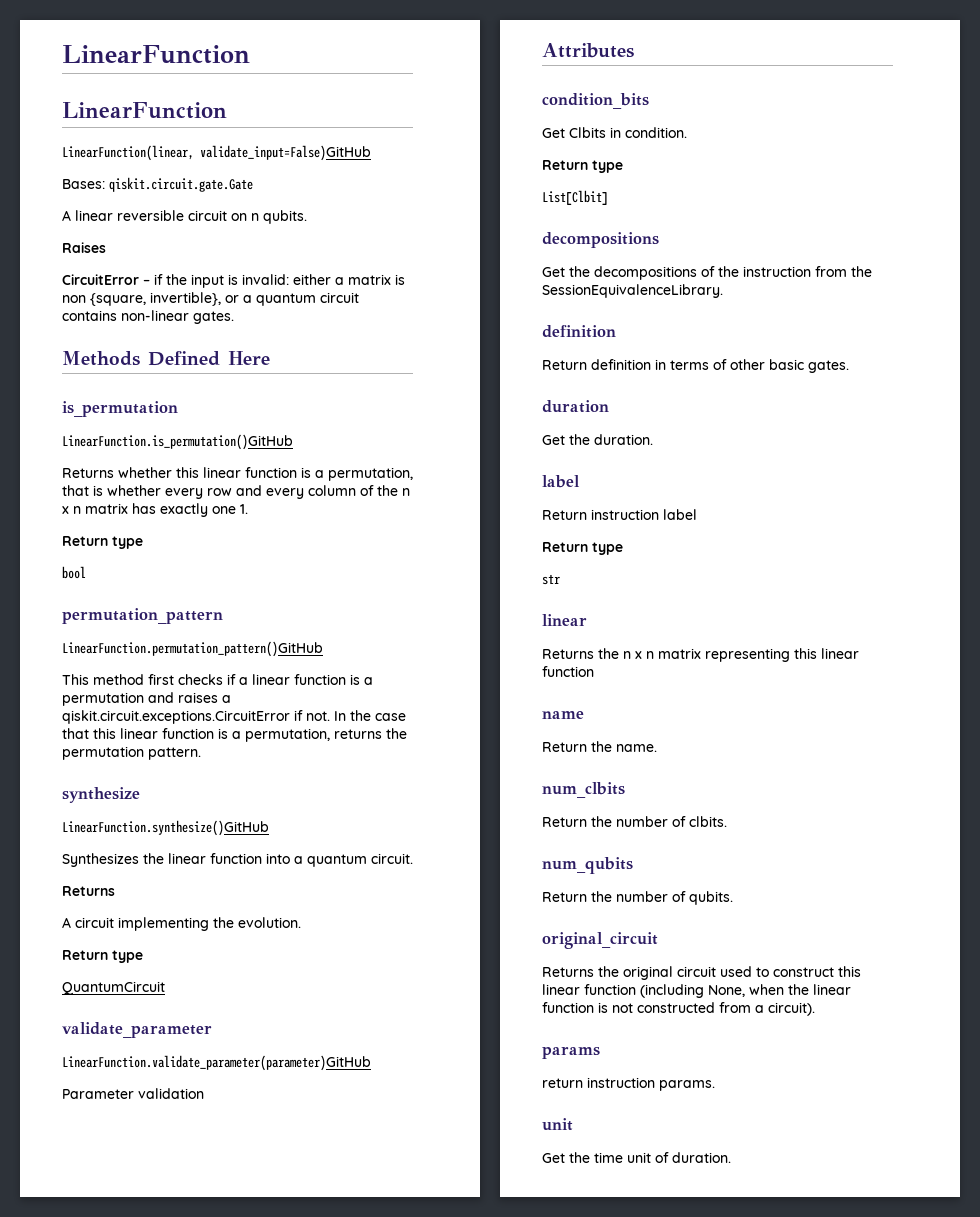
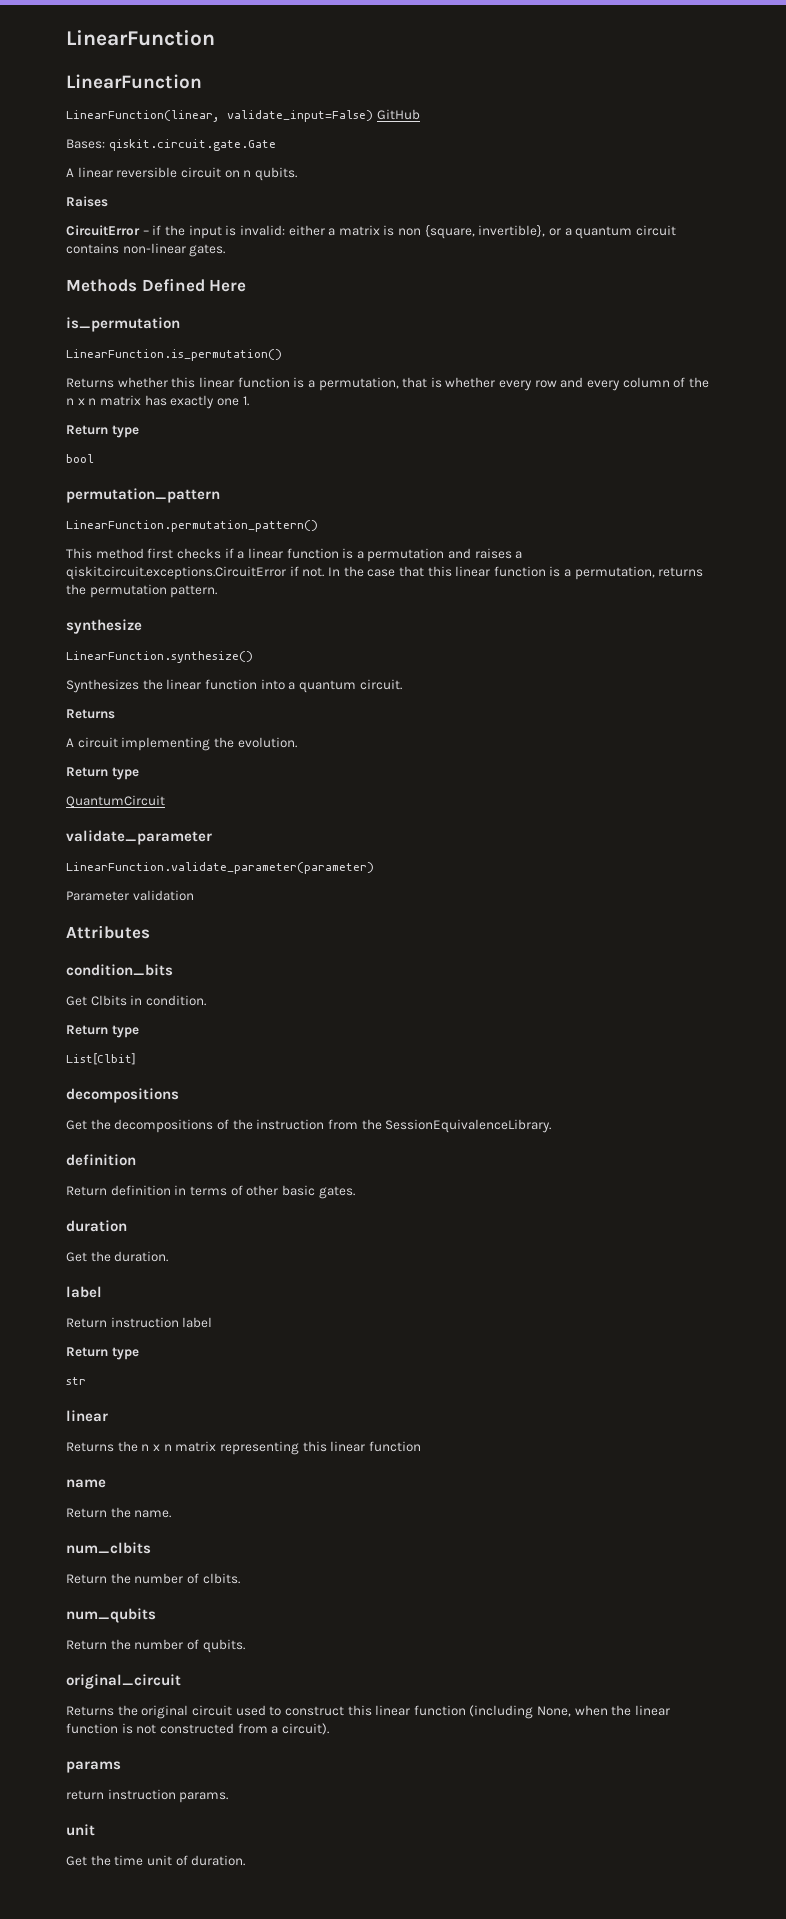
- LinearFunction(linear, validate_input=False)GitHub
+ LinearFunction(linear, validate_input=False) GitHub
- LinearFunction.is_permutation()GitHub
+ LinearFunction.is_permutation()
- LinearFunction.permutation_pattern()GitHub
+ LinearFunction.permutation_pattern()
- LinearFunction.synthesize()GitHub
+ LinearFunction.synthesize()
- LinearFunction.validate_parameter(parameter)GitHub
+ LinearFunction.validate_parameter(parameter)

